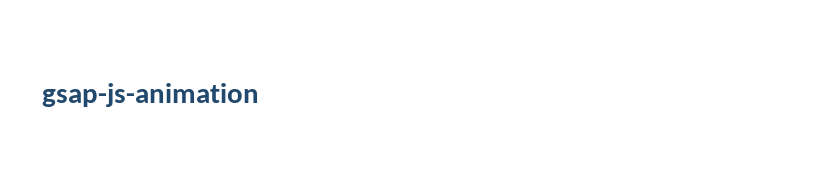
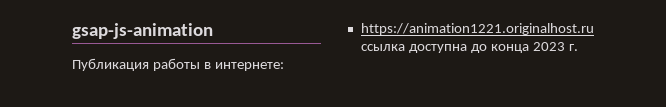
+ Публикация работы в интернете:
+ https://animation1221.originalhost.ru ссылка доступна до конца 2023 г.

